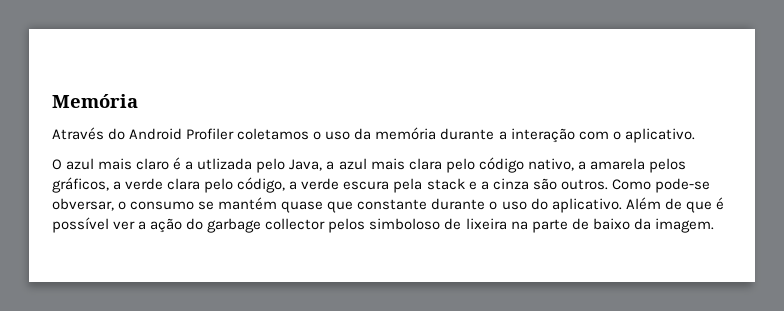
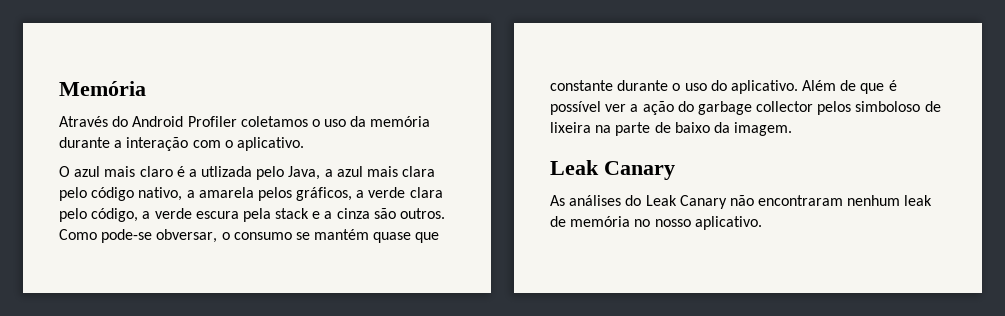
  Além de que é possível ver a ação do garbage collector pelos simboloso de lixeira na parte de baixo da imagem.
+ Leak Canary
+ As análises do Leak Canary não encontraram nenhum leak de memória no nosso aplicativo.

